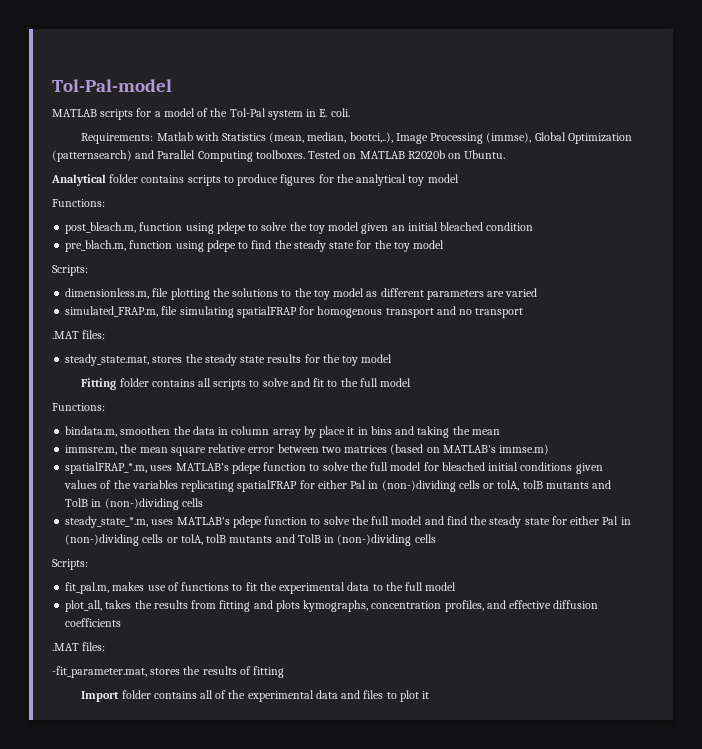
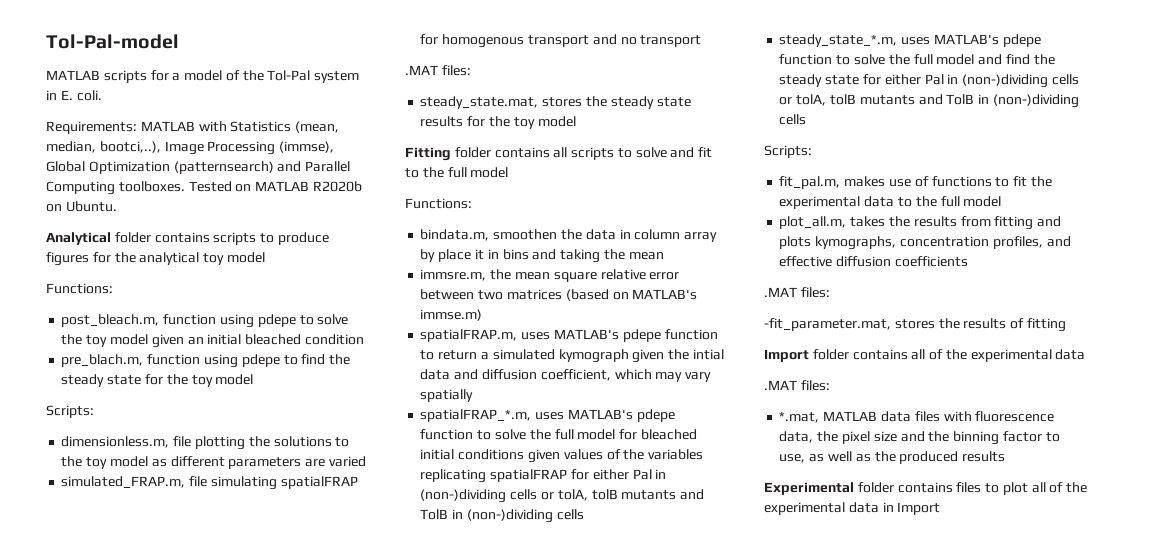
- Requirements: Matlab with Statistics (mean, median, bootci,..), Image Processing (immse), Global Optimization (patternsearch) and Parallel Computing toolboxes.
+ Requirements: MATLAB with Statistics (mean, median, bootci,..), Image Processing (immse), Global Optimization (patternsearch) and Parallel Computing toolboxes.
+ spatialFRAP.m, uses MATLAB's pdepe function to return a simulated kymograph given the intial data and diffusion coefficient, which may vary spatially
- plot_all, takes the results from fitting and plots kymographs, concentration profiles, and effective diffusion coefficients
+ plot_all.m, takes the results from fitting and plots kymographs, concentration profiles, and effective diffusion coefficients
- Import folder contains all of the experimental data and files to plot it
+ Import folder contains all of the experimental data
+ .MAT files:
+ *.mat, MATLAB data files with fluorescence data, the pixel size and the binning factor to use, as well as the produced results
+ Experimental folder contains files to plot all of the experimental data in Import

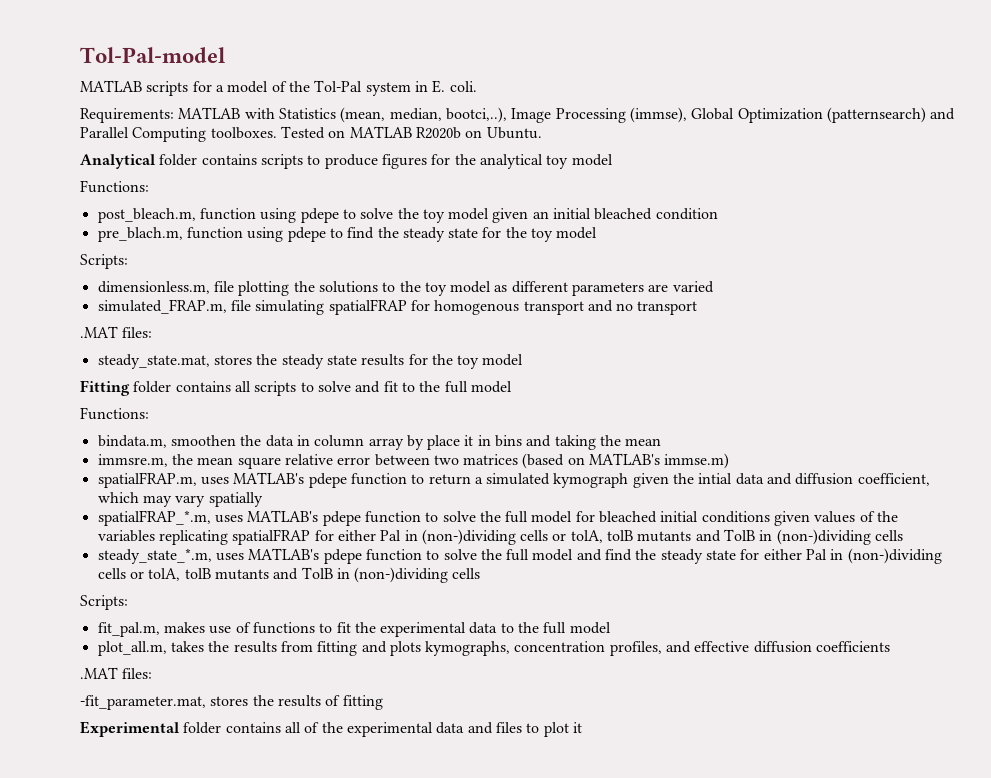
- Import folder contains all of the experimental data
- .MAT files:
- *.mat, MATLAB data files with fluorescence data, the pixel size and the binning factor to use, as well as the produced results
- Experimental folder contains files to plot all of the experimental data in Import
+ Experimental folder contains all of the experimental data and files to plot it

